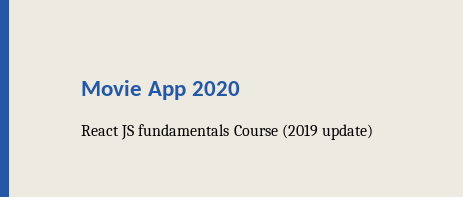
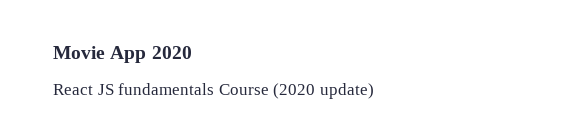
- React JS fundamentals Course (2019 update)
+ React JS fundamentals Course (2020 update)

